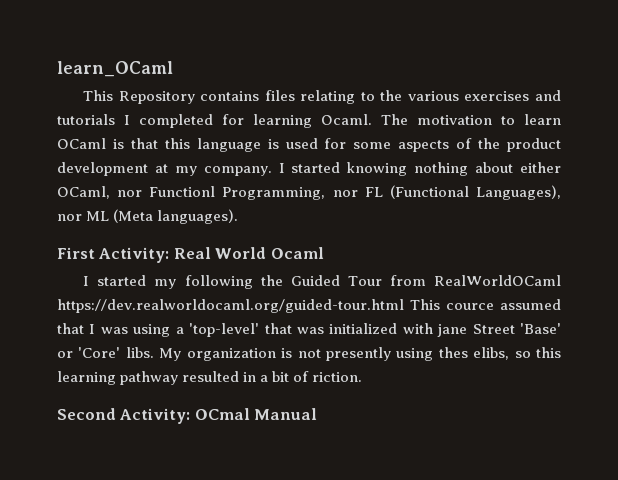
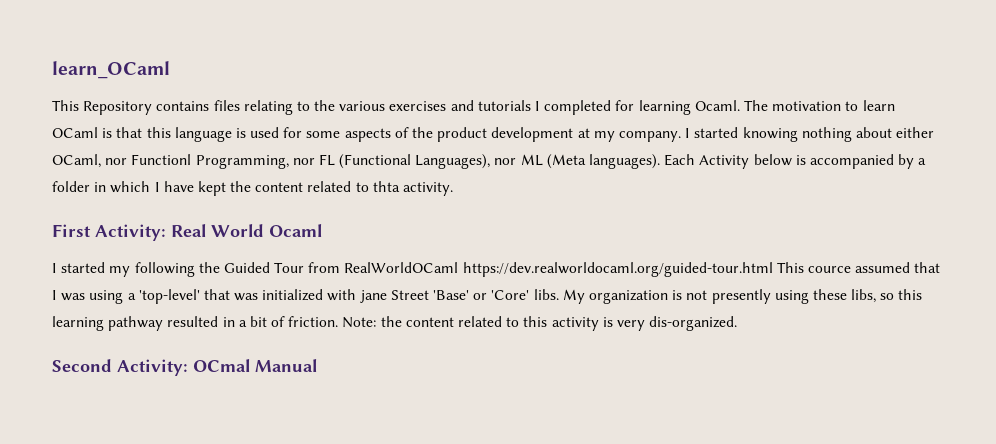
+ Each Activity below is accompanied by a folder in which I have kept the content related to thta activity.
- My organization is not presently using thes elibs, so this learning pathway resulted in a bit of riction.
+ My organization is not presently using these libs, so this learning pathway resulted in a bit of friction. Note: the content related to this activity is very dis-organized.

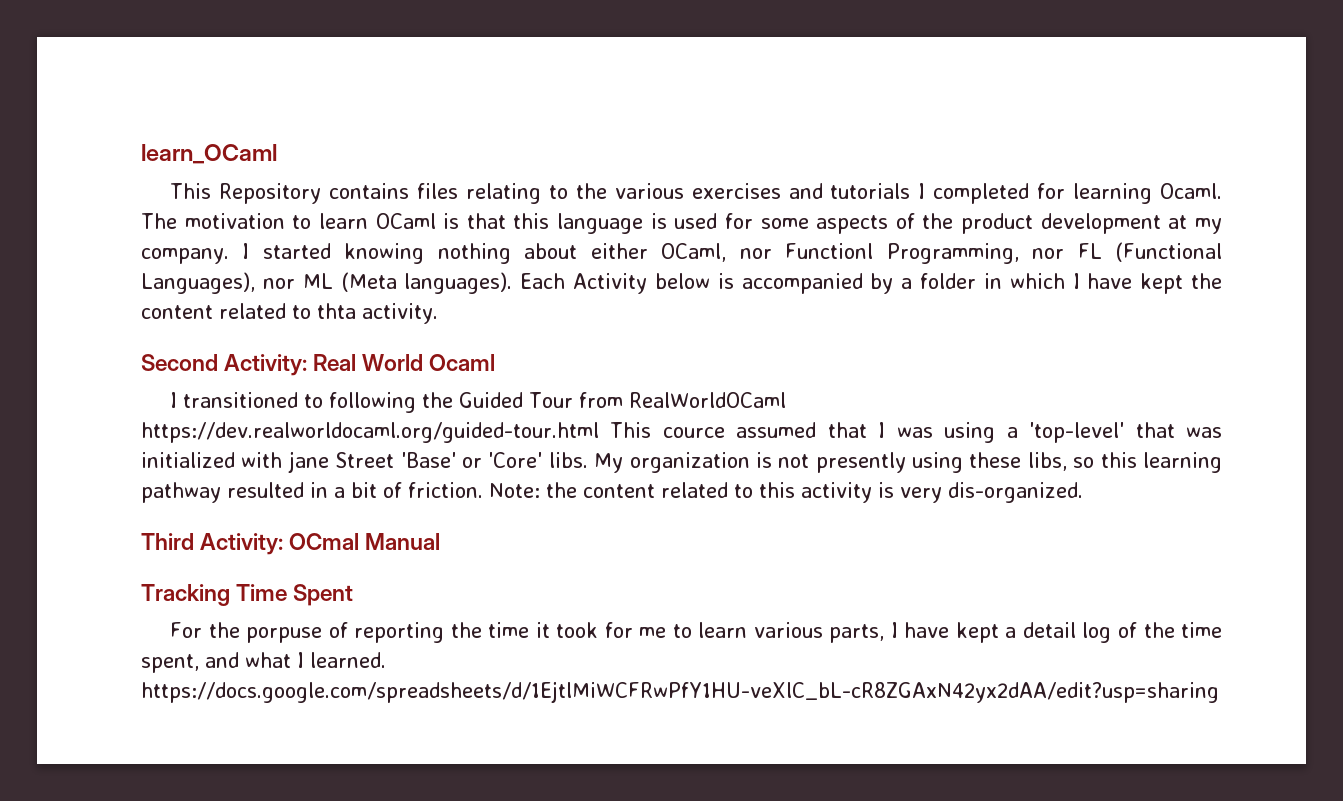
- First Activity: Real World Ocaml
+ Second Activity: Real World Ocaml
- I started my following the Guided Tour from RealWorldOCaml https://dev.realworldocaml.org/guided-tour.html This cource assumed that I was using a 'top-level' that was initialized with jane Street 'Base' or 'Core' libs.
+ I transitioned to following the Guided Tour from RealWorldOCaml https://dev.realworldocaml.org/guided-tour.html This cource assumed that I was using a 'top-level' that was initialized with jane Street 'Base' or 'Core' libs.
- Second Activity: OCmal Manual
+ Third Activity: OCmal Manual
+ Tracking Time Spent
+ For the porpuse of reporting the time it took for me to learn various parts, I have kept a detail log of the time spent, and what I learned. https://docs.google.com/spreadsheets/d/1EjtlMiWCFRwPfY1HU-veXlC_bL-cR8ZGAxN42yx2dAA/edit?usp=sharing

